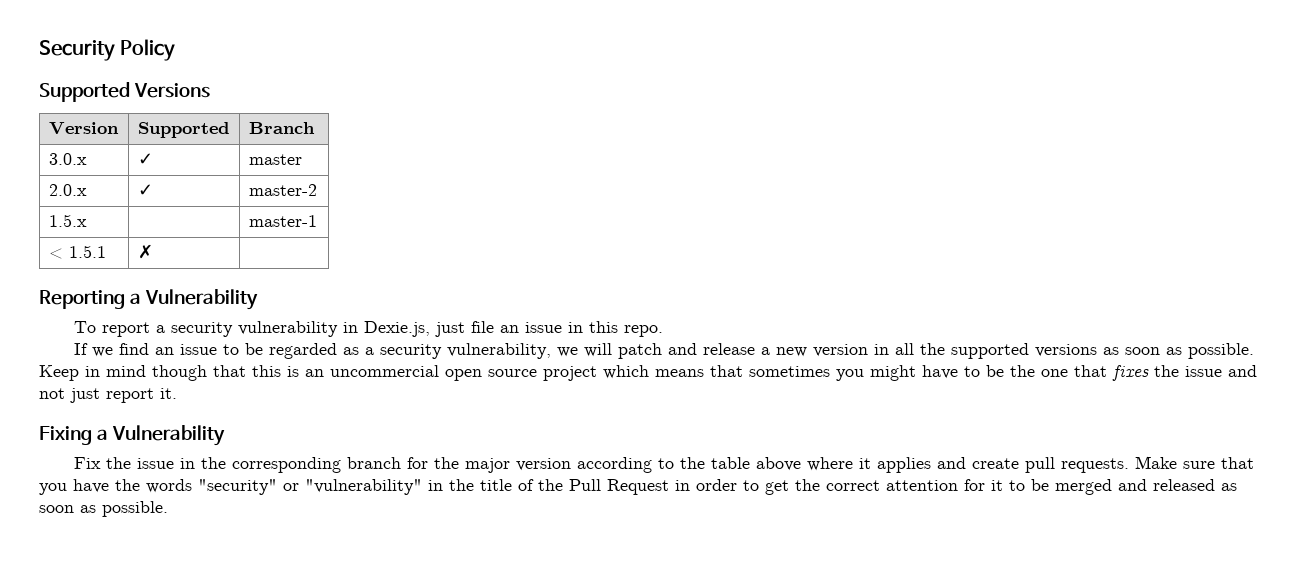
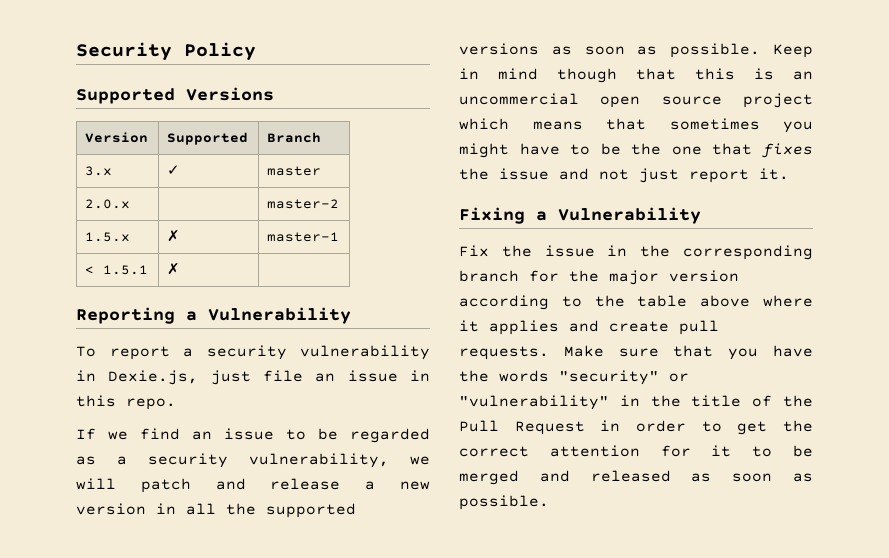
- 3.0.x | ✓ | master
+ 3.x | ✓ | master
- 2.0.x | ✓ | master-2
+ 2.0.x | | master-2
- 1.5.x | | master-1
+ 1.5.x | ✗ | master-1

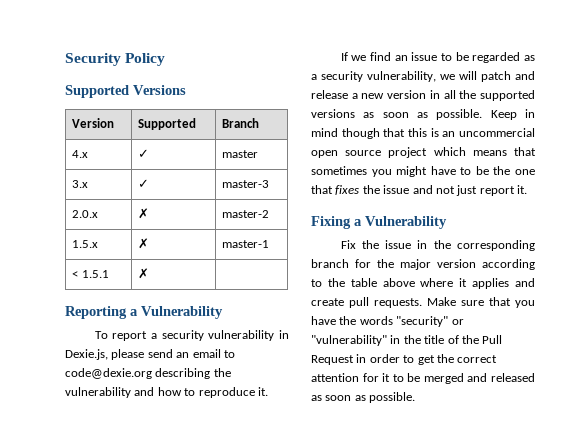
- 3.x | ✓ | master
+ 4.x | ✓ | master
+ 3.x | ✓ | master-3
- 2.0.x | | master-2
+ 2.0.x | ✗ | master-2
- To report a security vulnerability in Dexie.js, just file an issue in this repo.
+ To report a security vulnerability in Dexie.js, please send an email to code@dexie.org describing the vulnerability and how to reproduce it.

